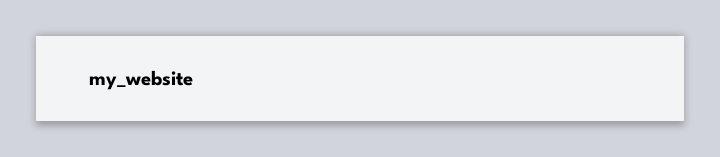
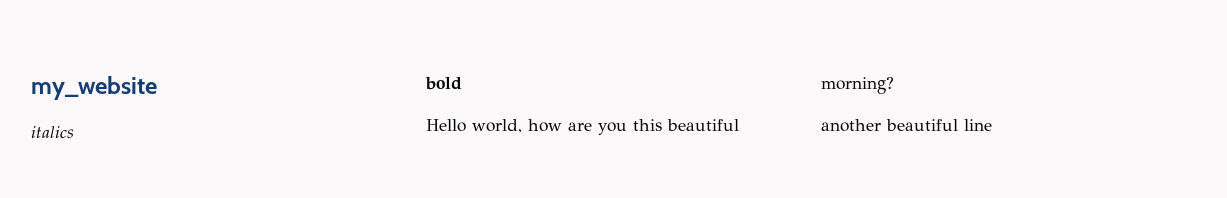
+ italics
+ bold
+ Hello world, how are you this beautiful morning?
+ another beautiful line

